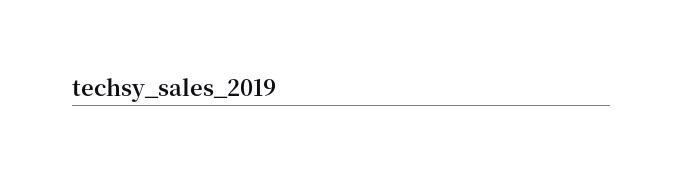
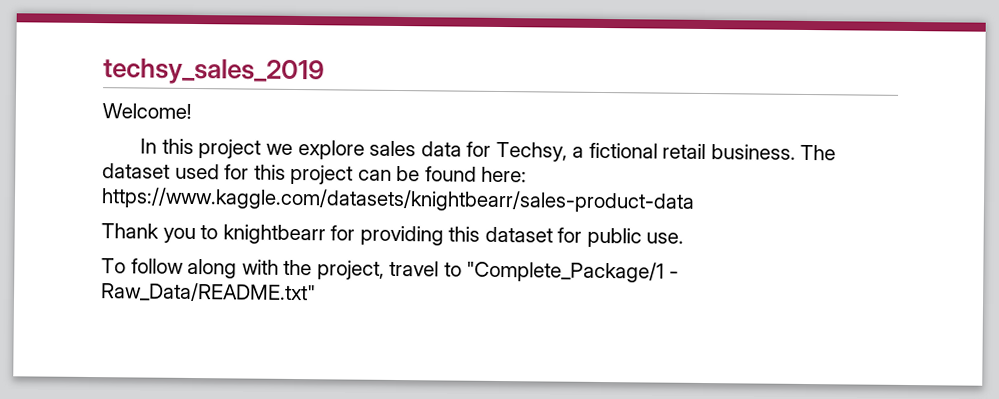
+ Welcome!
+ In this project we explore sales data for Techsy, a fictional retail business. The dataset used for this project can be found here: https://www.kaggle.com/datasets/knightbearr/sales-product-data
+ Thank you to knightbearr for providing this dataset for public use.
+ To follow along with the project, travel to "Complete_Package/1 - Raw_Data/README.txt"

